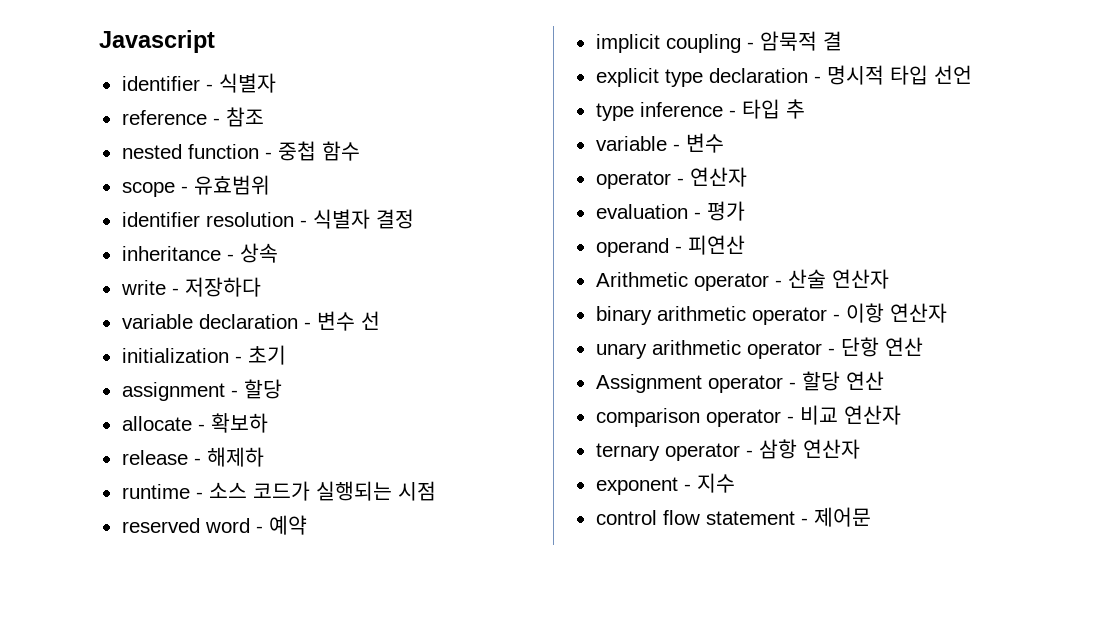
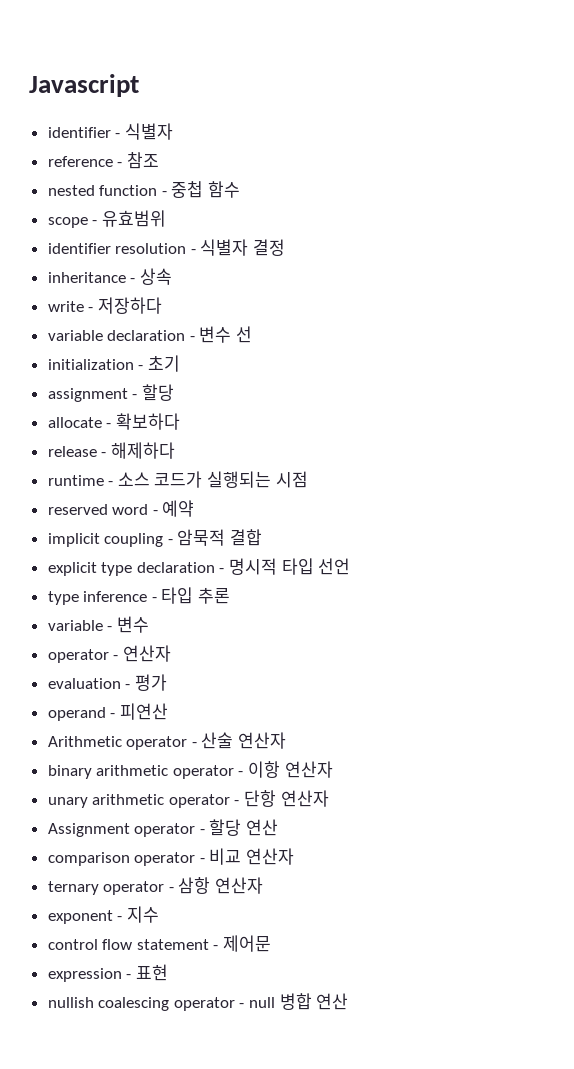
- allocate - 확보하
+ allocate - 확보하다
- release - 해제하
+ release - 해제하다
- implicit coupling - 암묵적 결
+ implicit coupling - 암묵적 결합
- type inference - 타입 추
+ type inference - 타입 추론
- unary arithmetic operator - 단항 연산
+ unary arithmetic operator - 단항 연산자
+ expression - 표현
+ nullish coalescing operator - null 병합 연산

